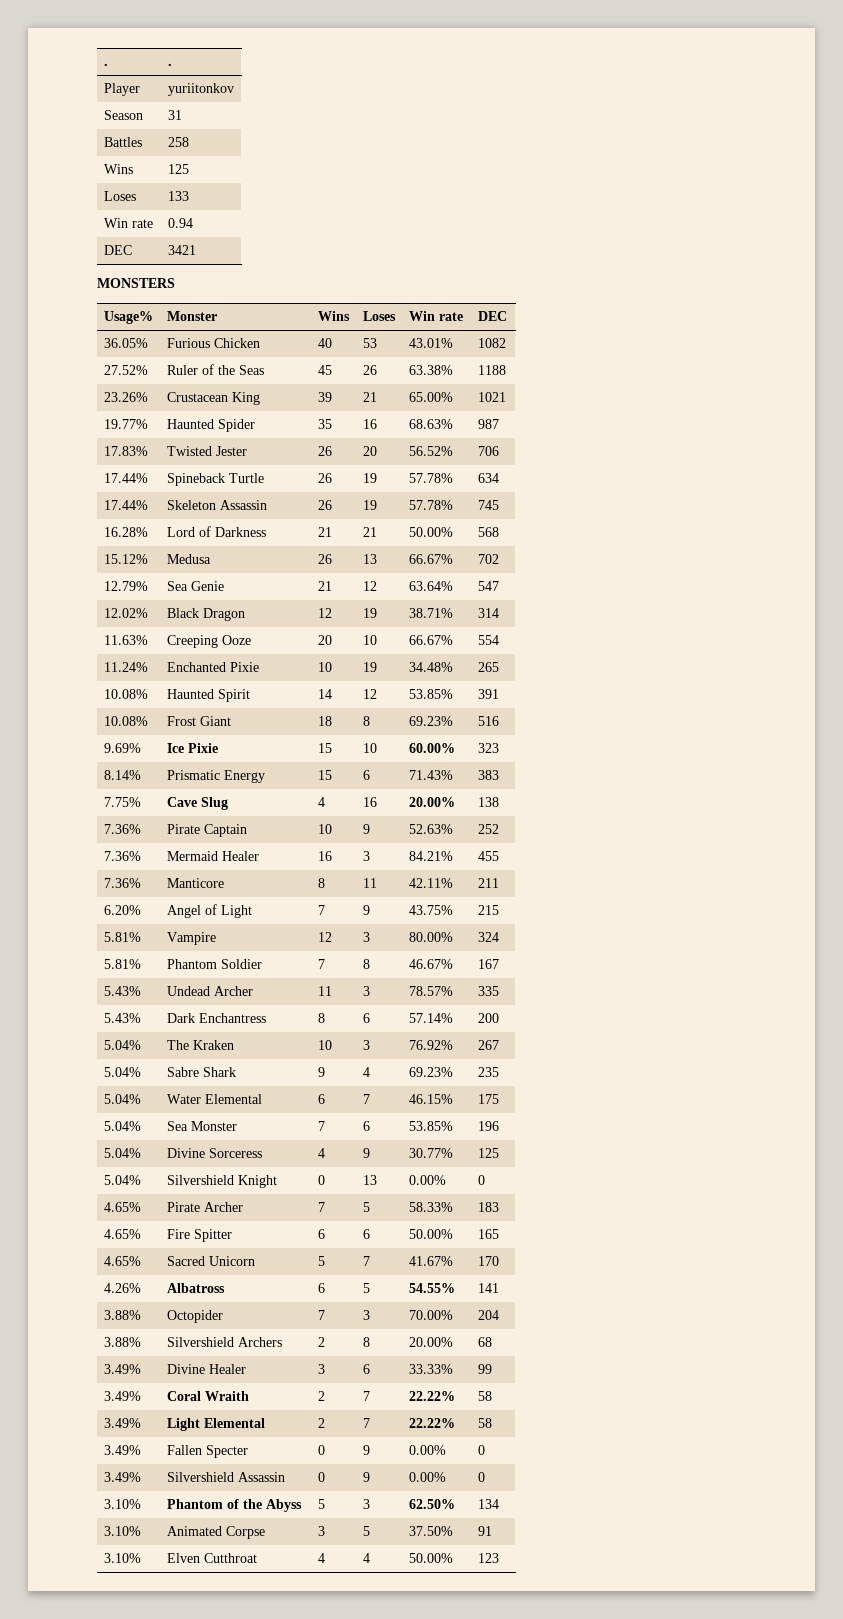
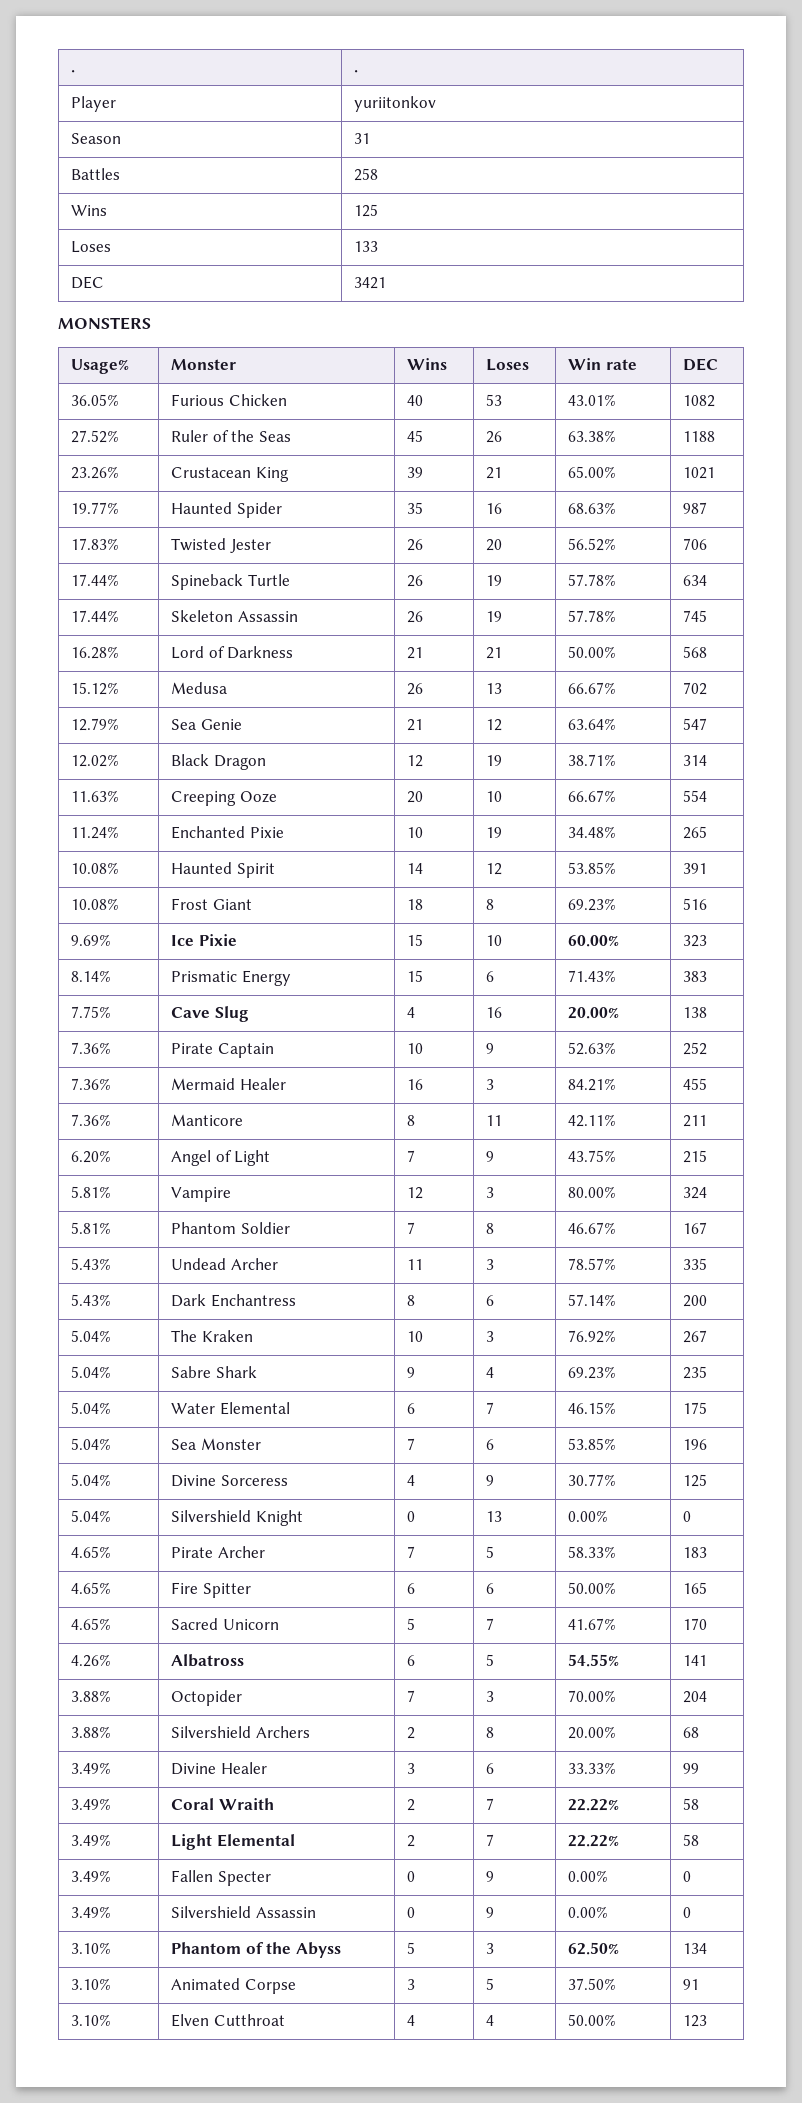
- Win rate | 0.94

